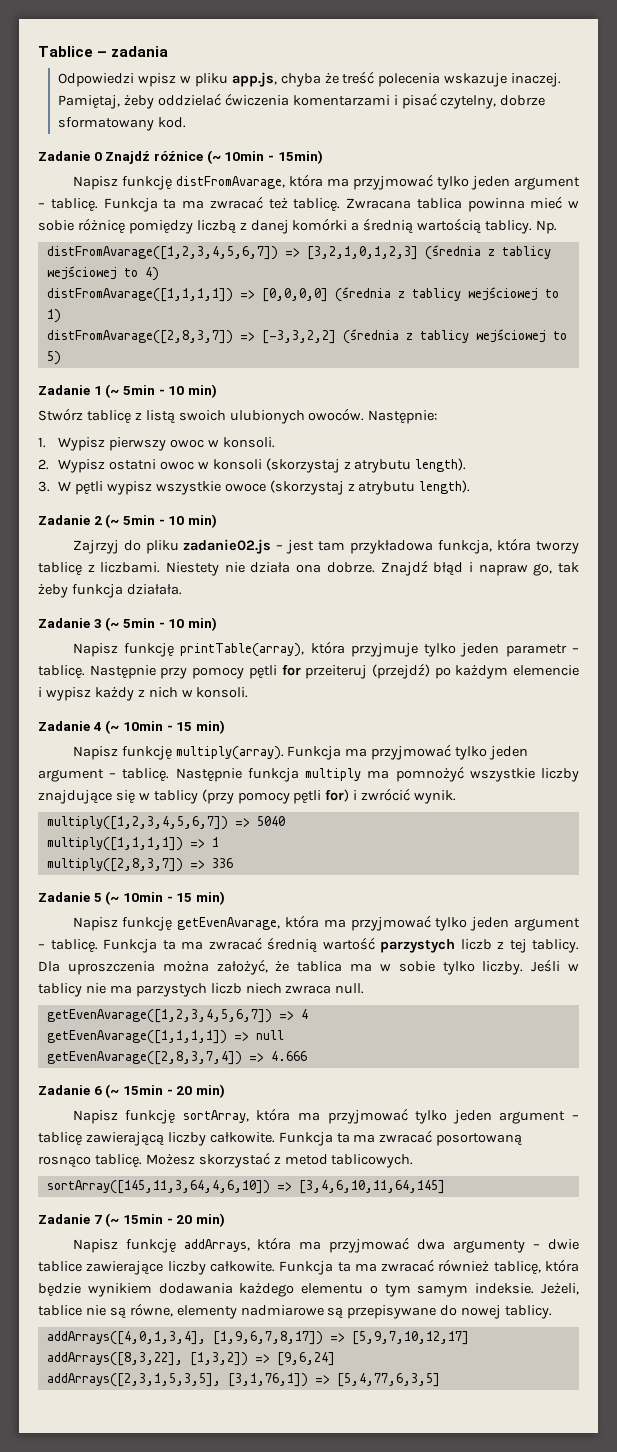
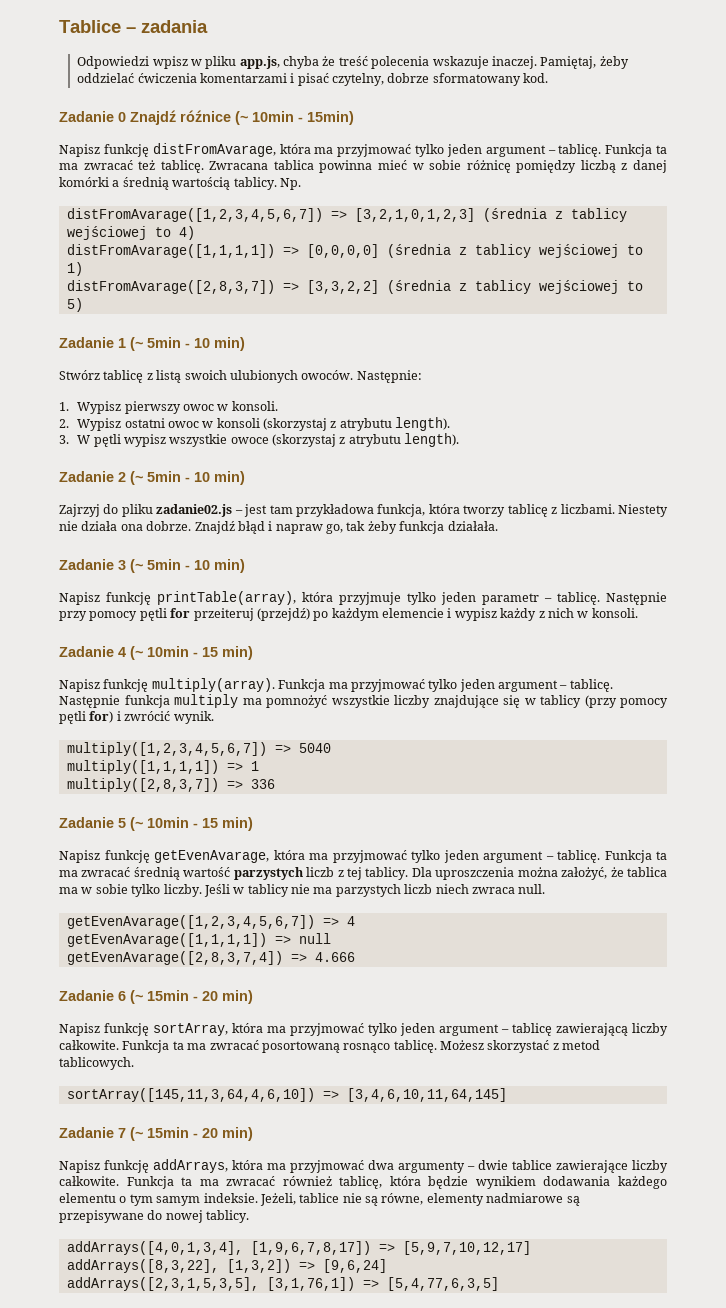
- distFromAvarage([2,8,3,7]) => [-3,3,2,2] (średnia z tablicy wejściowej to 5)
+ distFromAvarage([2,8,3,7]) => [3,3,2,2] (średnia z tablicy wejściowej to 5)

